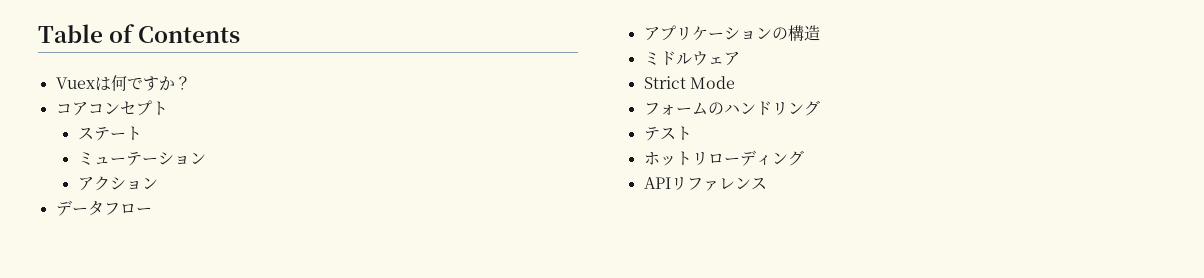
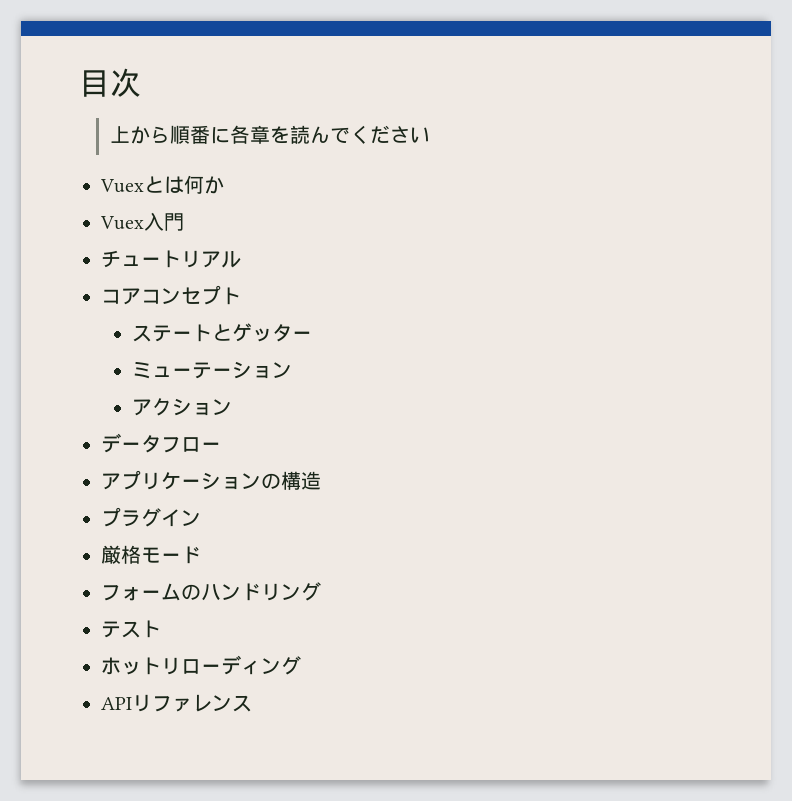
- Table of Contents
- Vuexは何ですか？
+ 目次
+ 上から順番に各章を読んでください
+ Vuexとは何か
+ Vuex入門
+ チュートリアル
- ステート
+ ステートとゲッター
- ミドルウェア
- Strict Mode
+ プラグイン
+ 厳格モード

